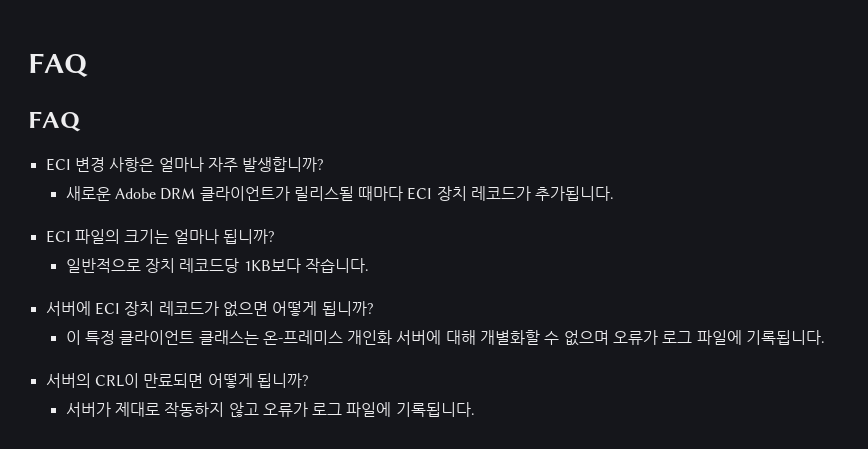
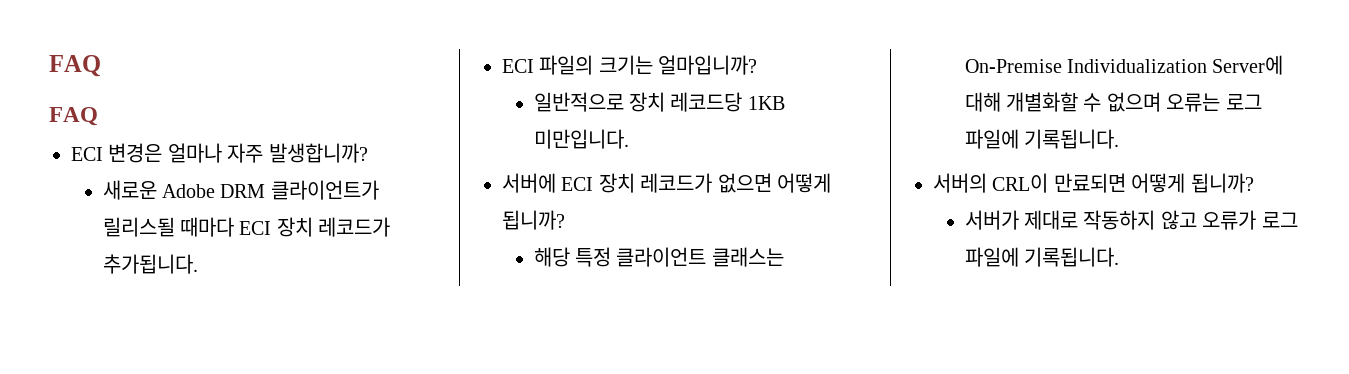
- ECI 변경 사항은 얼마나 자주 발생합니까?
+ ECI 변경은 얼마나 자주 발생합니까?
- ECI 파일의 크기는 얼마나 됩니까?
+ ECI 파일의 크기는 얼마입니까?
- 일반적으로 장치 레코드당 1KB보다 작습니다.
+ 일반적으로 장치 레코드당 1KB 미만입니다.
- 이 특정 클라이언트 클래스는 온-프레미스 개인화 서버에 대해 개별화할 수 없으며 오류가 로그 파일에 기록됩니다.
+ 해당 특정 클라이언트 클래스는 On-Premise Individualization Server에 대해 개별화할 수 없으며 오류는 로그 파일에 기록됩니다.

